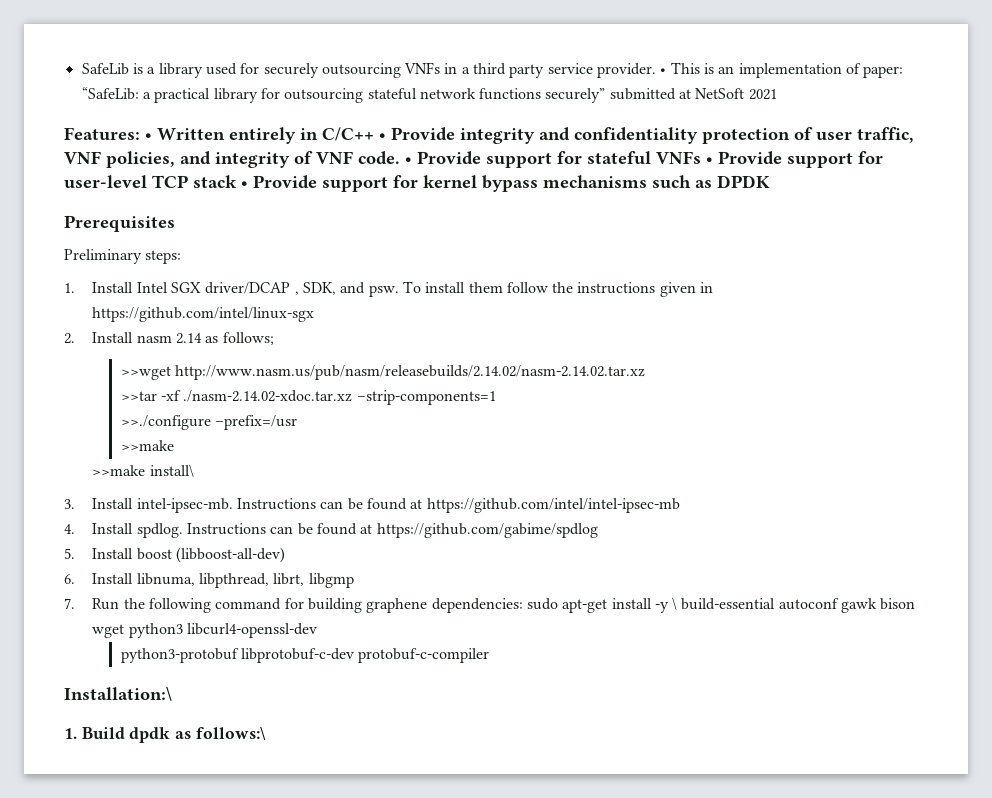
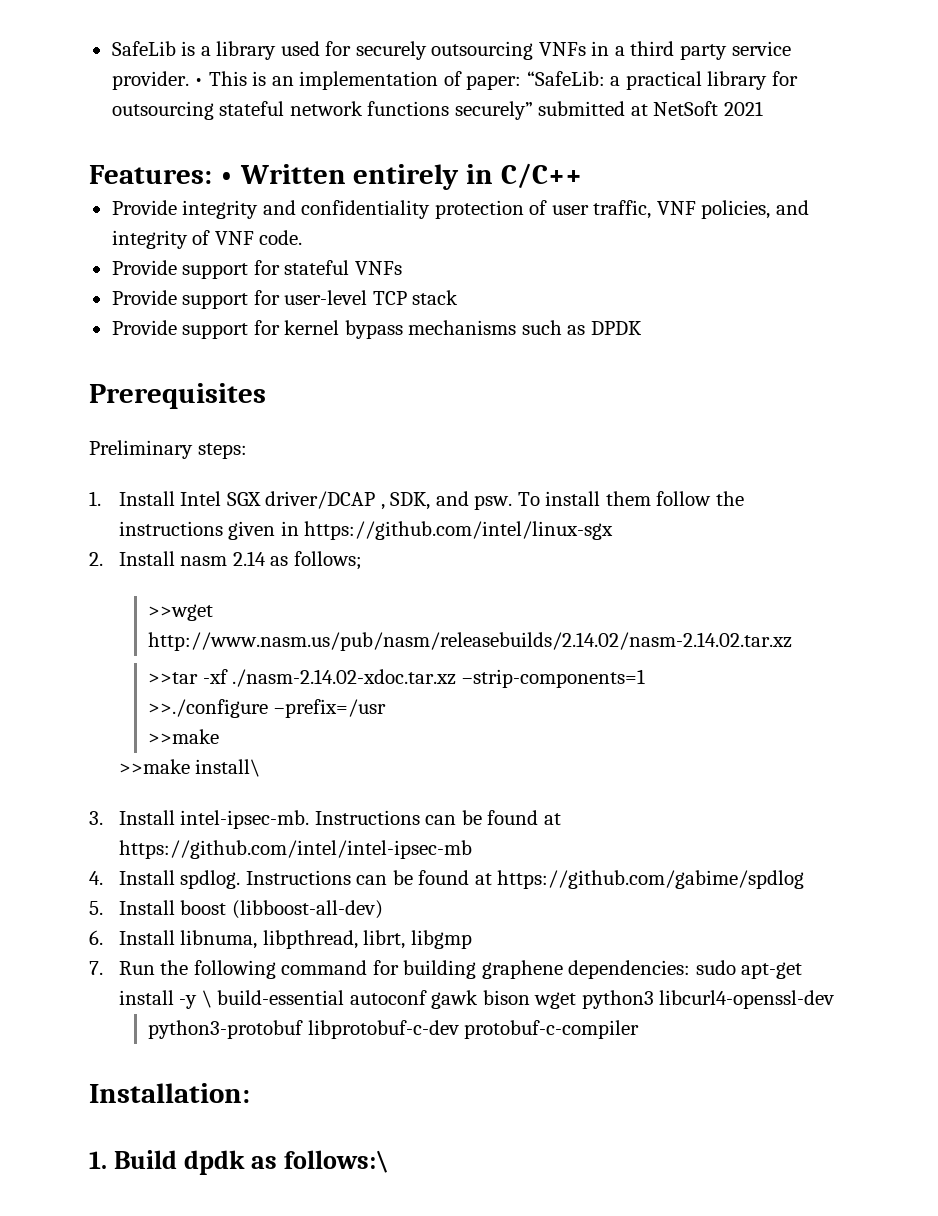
- Features: • Written entirely in C/C++ • Provide integrity and confidentiality protection of user traffic, VNF policies, and integrity of VNF code. • Provide support for stateful VNFs • Provide support for user-level TCP stack • Provide support for kernel bypass mechanisms such as DPDK
+ Features: • Written entirely in C/C++
+ Provide integrity and confidentiality protection of user traffic, VNF policies, and integrity of VNF code.
+ Provide support for stateful VNFs
+ Provide support for user-level TCP stack
+ Provide support for kernel bypass mechanisms such as DPDK
- Installation:\
+ Installation:

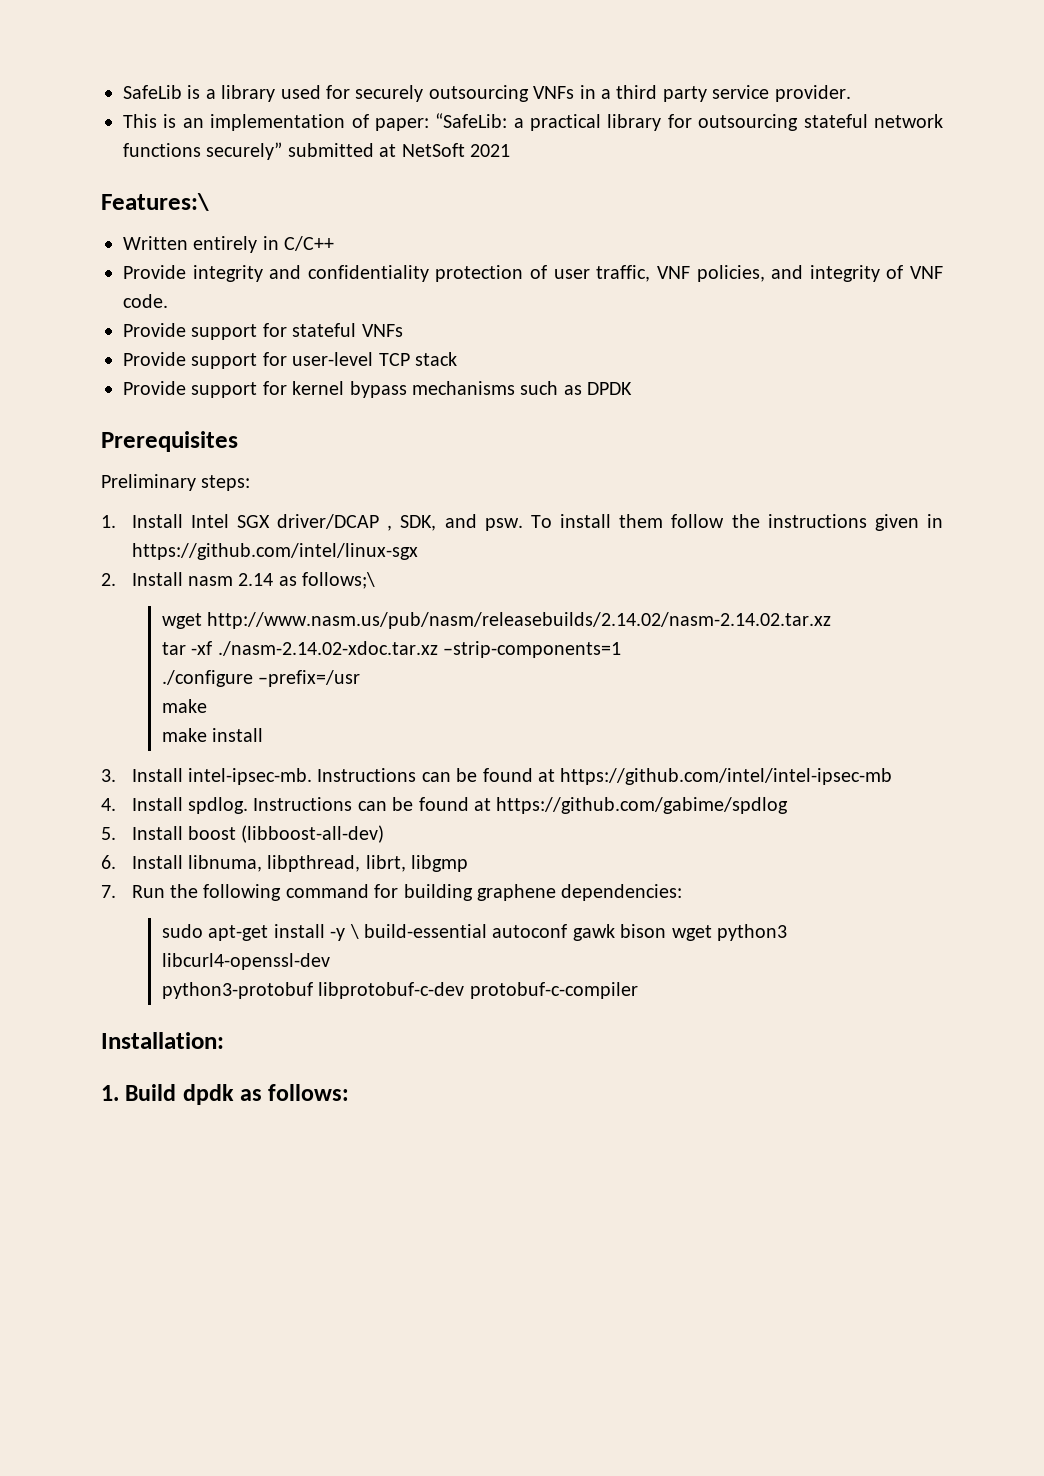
- SafeLib is a library used for securely outsourcing VNFs in a third party service provider. • This is an implementation of paper: “SafeLib: a practical library for outsourcing stateful network functions securely” submitted at NetSoft 2021
+ SafeLib is a library used for securely outsourcing VNFs in a third party service provider.
+ This is an implementation of paper: “SafeLib: a practical library for outsourcing stateful network functions securely” submitted at NetSoft 2021
- Features: • Written entirely in C/C++
+ Features:\
+ Written entirely in C/C++
- 2. Install nasm 2.14 as follows;
- >>wget http://www.nasm.us/pub/nasm/releasebuilds/2.14.02/nasm-2.14.02.tar.xz
+ 2. Install nasm 2.14 as follows;\
+ wget http://www.nasm.us/pub/nasm/releasebuilds/2.14.02/nasm-2.14.02.tar.xz
- >>tar -xf ./nasm-2.14.02-xdoc.tar.xz –strip-components=1
+ tar -xf ./nasm-2.14.02-xdoc.tar.xz –strip-components=1
- >>./configure –prefix=/usr
- >>make
- >>make install\
+ ./configure –prefix=/usr
+ make
+ make install
- 7. Run the following command for building graphene dependencies: sudo apt-get install -y \ build-essential autoconf gawk bison wget python3 libcurl4-openssl-dev
+ 7. Run the following command for building graphene dependencies:
+ sudo apt-get install -y \ build-essential autoconf gawk bison wget python3 libcurl4-openssl-dev
- 1. Build dpdk as follows:\
+ 1. Build dpdk as follows:

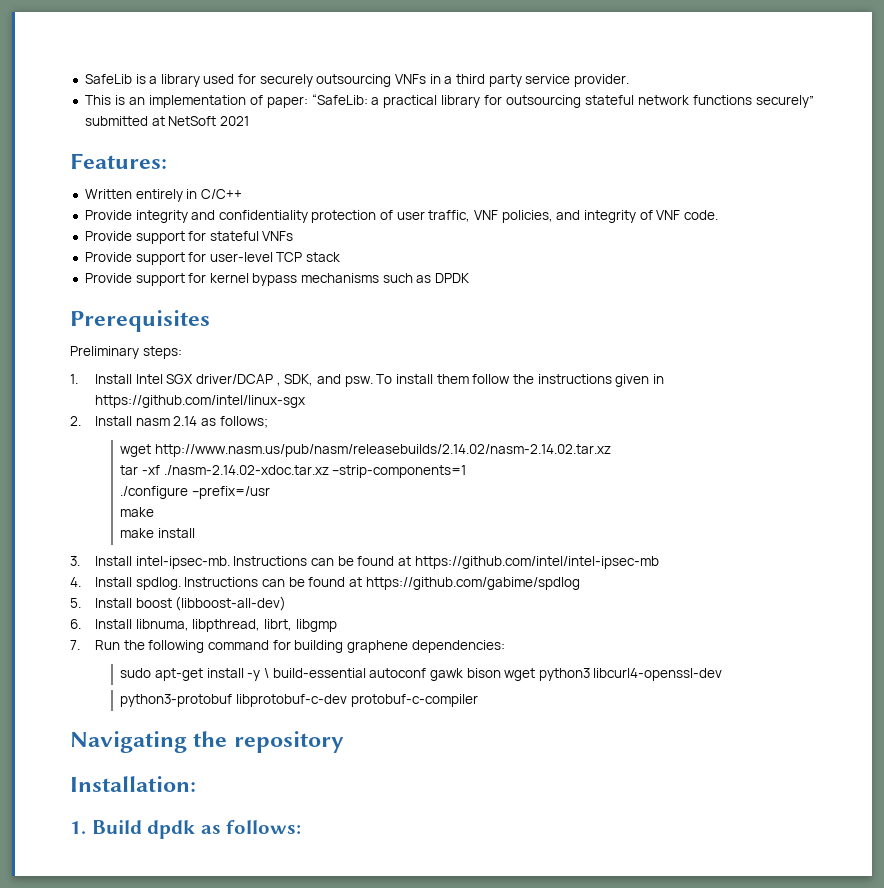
- Features:\
+ Features:
- 2. Install nasm 2.14 as follows;\
+ 2. Install nasm 2.14 as follows;
+ Navigating the repository

